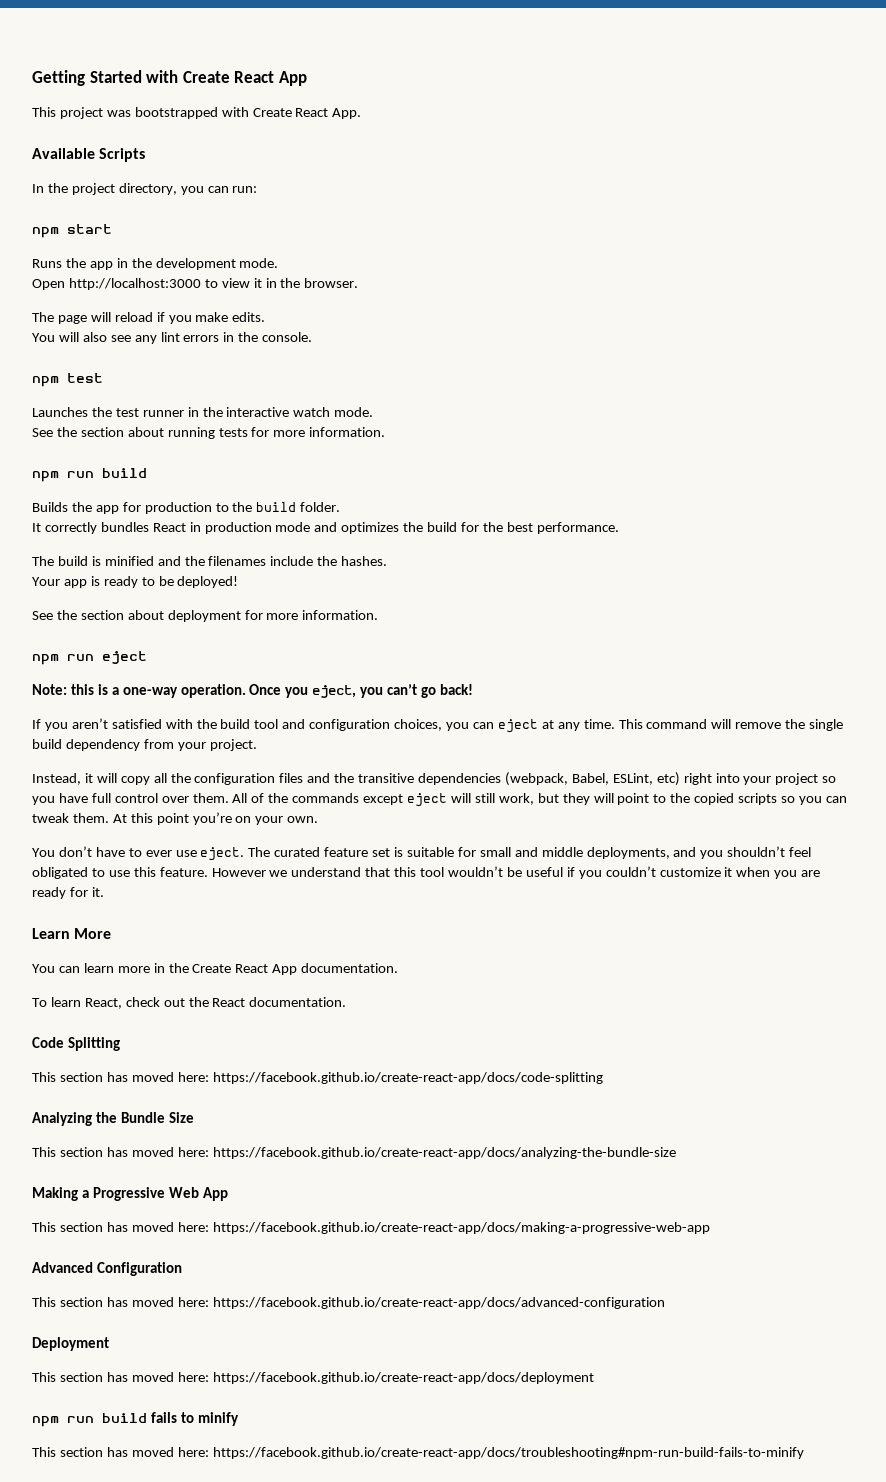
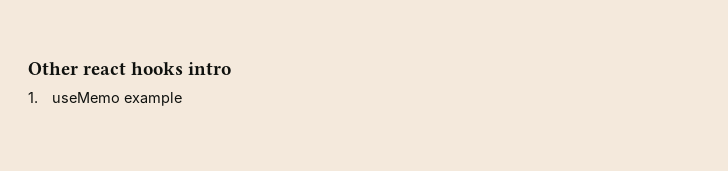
- Getting Started with Create React App
- This project was bootstrapped with Create React App.
- Available Scripts
- In the project directory, you can run:
- npm start
- Runs the app in the development mode.
- Open http://localhost:3000 to view it in the browser.
- The page will reload if you make edits.
- You will also see any lint errors in the console.
- npm test
- Launches the test runner in the interactive watch mode.
- See the section about running tests for more information.
- npm run build
- Builds the app for production to the build folder.
- It correctly bundles React in production mode and optimizes the build for the best performance.
- The build is minified and the filenames include the hashes.
- Your app is ready to be deployed!
- See the section about deployment for more information.
- npm run eject
- Note: this is a one-way operation. Once you eject, you can’t go back!
- If you aren’t satisfied with the build tool and configuration choices, you can eject at any time. This command will remove the single build dependency from your project.
- Instead, it will copy all the configuration files and the transitive dependencies (webpack, Babel, ESLint, etc) right into your project so you have full control over them. All of the commands except eject will still work, but they will point to the copied scripts so you can tweak them. At this point you’re on your own.
- You don’t have to ever use eject. The curated feature set is suitable for small and middle deployments, and you shouldn’t feel obligated to use this feature. However we understand that this tool wouldn’t be useful if you couldn’t customize it when you are ready for it.
- Learn More
- You can learn more in the Create React App documentation.
- To learn React, check out the React documentation.
- Code Splitting
- This section has moved here: https://facebook.github.io/create-react-app/docs/code-splitting
- Analyzing the Bundle Size
- This section has moved here: https://facebook.github.io/create-react-app/docs/analyzing-the-bundle-size
- Making a Progressive Web App
- This section has moved here: https://facebook.github.io/create-react-app/docs/making-a-progressive-web-app
- Advanced Configuration
- This section has moved here: https://facebook.github.io/create-react-app/docs/advanced-configuration
- Deployment
- This section has moved here: https://facebook.github.io/create-react-app/docs/deployment
- npm run build fails to minify
- This section has moved here: https://facebook.github.io/create-react-app/docs/troubleshooting#npm-run-build-fails-to-minify
+ Other react hooks intro
+ 1. useMemo example

